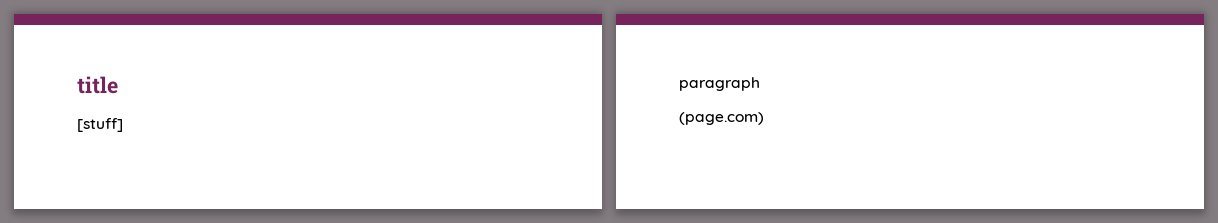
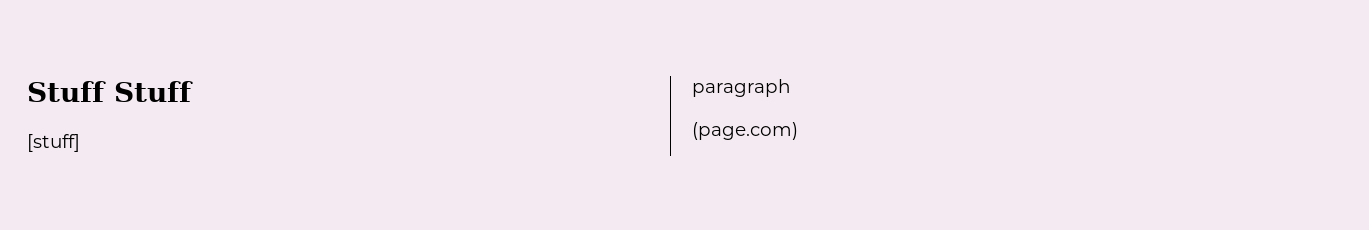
- title
+ Stuff Stuff

